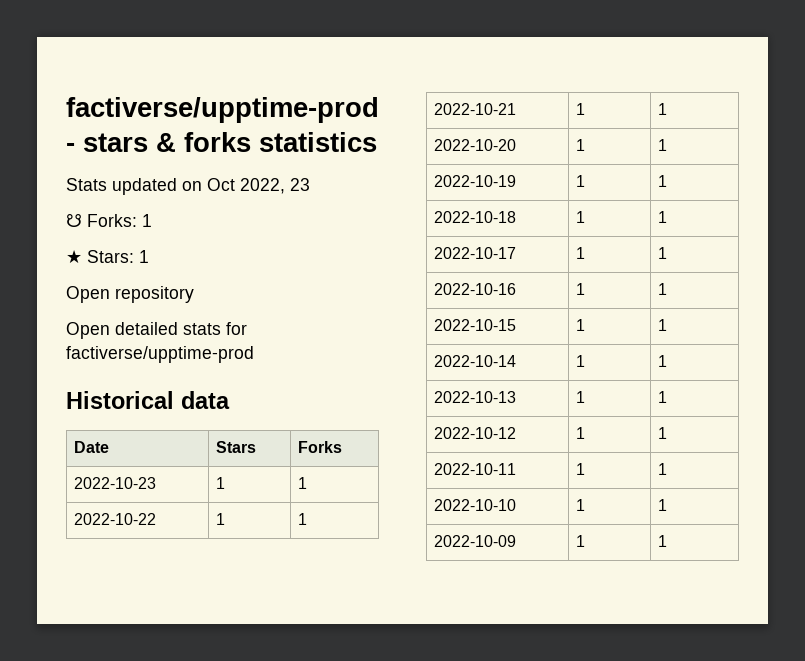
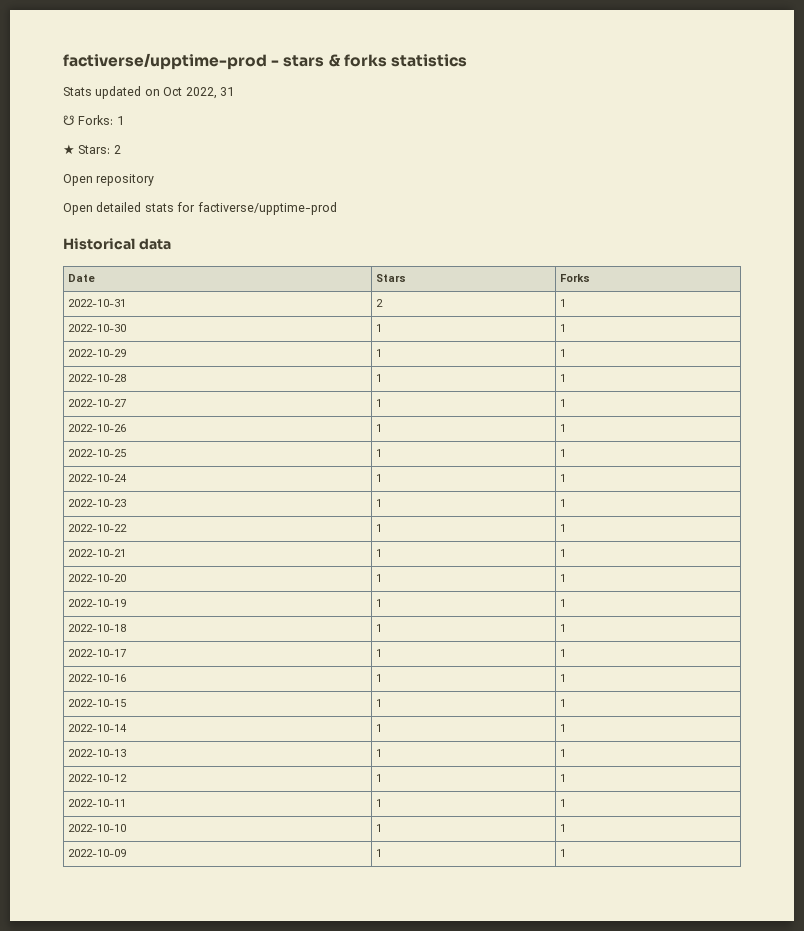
- Stats updated on Oct 2022, 23
+ Stats updated on Oct 2022, 31
- ★ Stars: 1
+ ★ Stars: 2
+ 2022-10-31 | 2 | 1
+ 2022-10-30 | 1 | 1
+ 2022-10-29 | 1 | 1
+ 2022-10-28 | 1 | 1
+ 2022-10-27 | 1 | 1
+ 2022-10-26 | 1 | 1
+ 2022-10-25 | 1 | 1
+ 2022-10-24 | 1 | 1

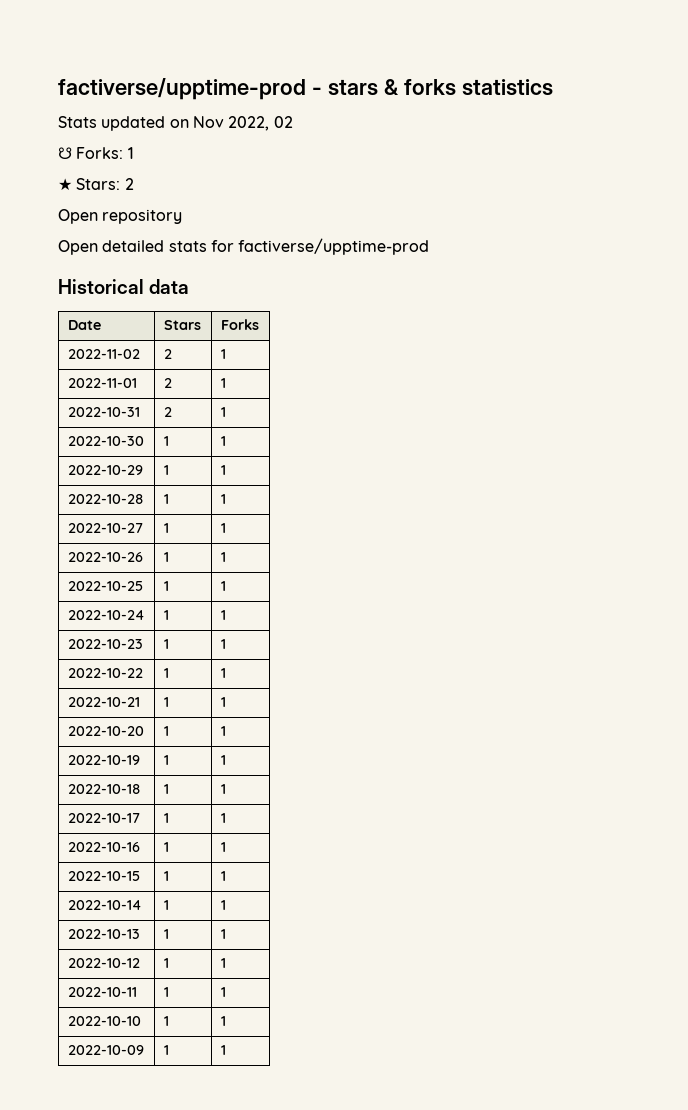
- Stats updated on Oct 2022, 31
+ Stats updated on Nov 2022, 02
+ 2022-11-02 | 2 | 1
+ 2022-11-01 | 2 | 1

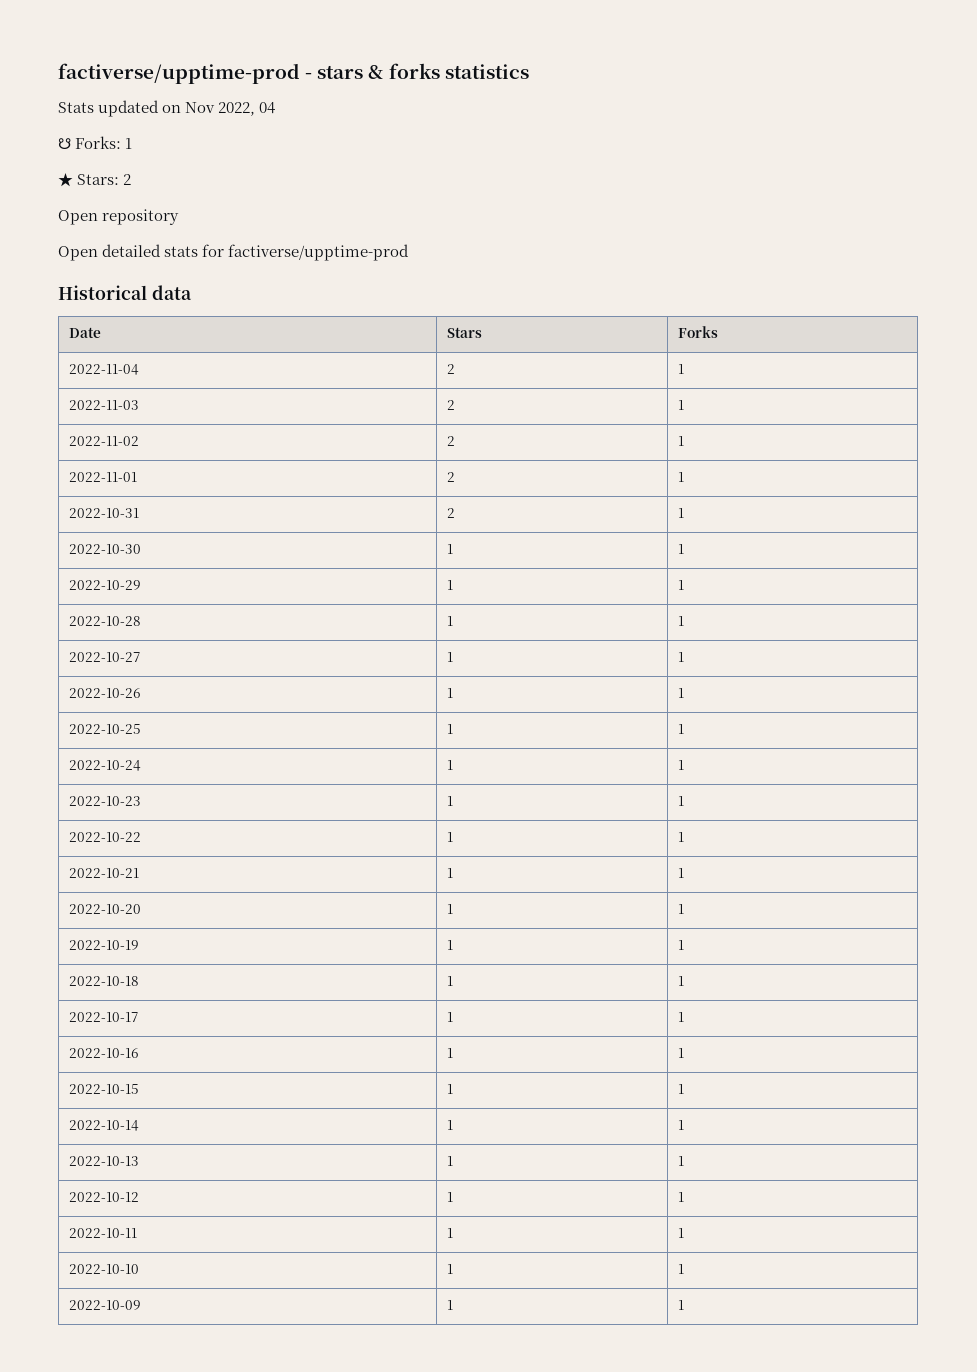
- Stats updated on Nov 2022, 02
+ Stats updated on Nov 2022, 04
+ 2022-11-04 | 2 | 1
+ 2022-11-03 | 2 | 1

